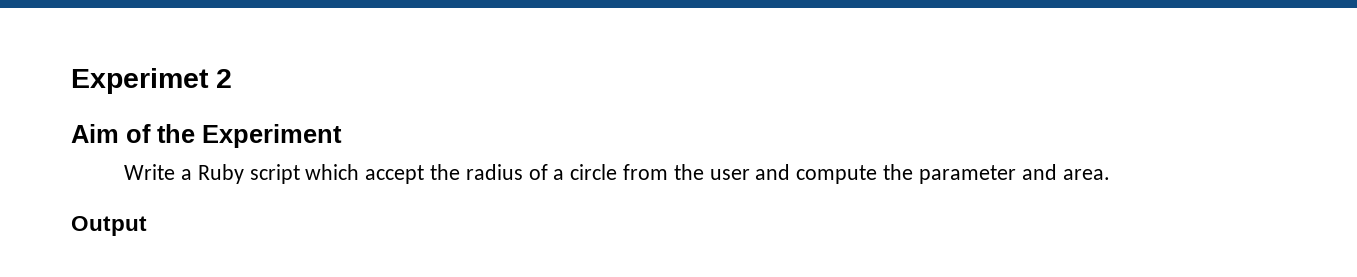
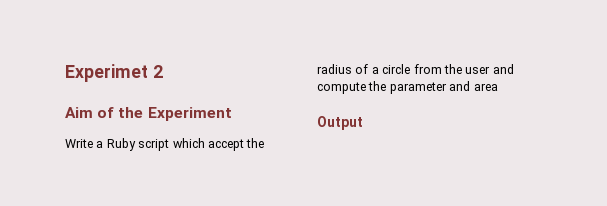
- Write a Ruby script which accept the radius of a circle from the user and compute the parameter and area.
+ Write a Ruby script which accept the radius of a circle from the user and compute the parameter and area

